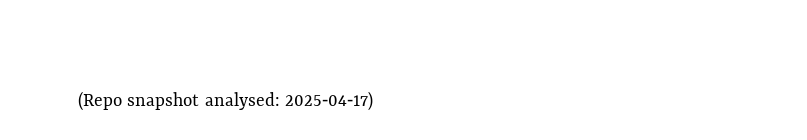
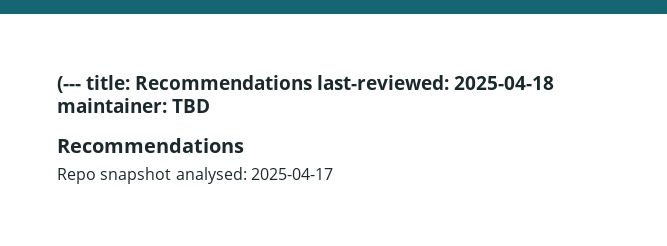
- (Repo snapshot analysed: 2025‑04‑17)
+ (--- title: Recommendations last-reviewed: 2025-04-18 maintainer: TBD
+ Recommendations
+ Repo snapshot analysed: 2025‑04‑17

